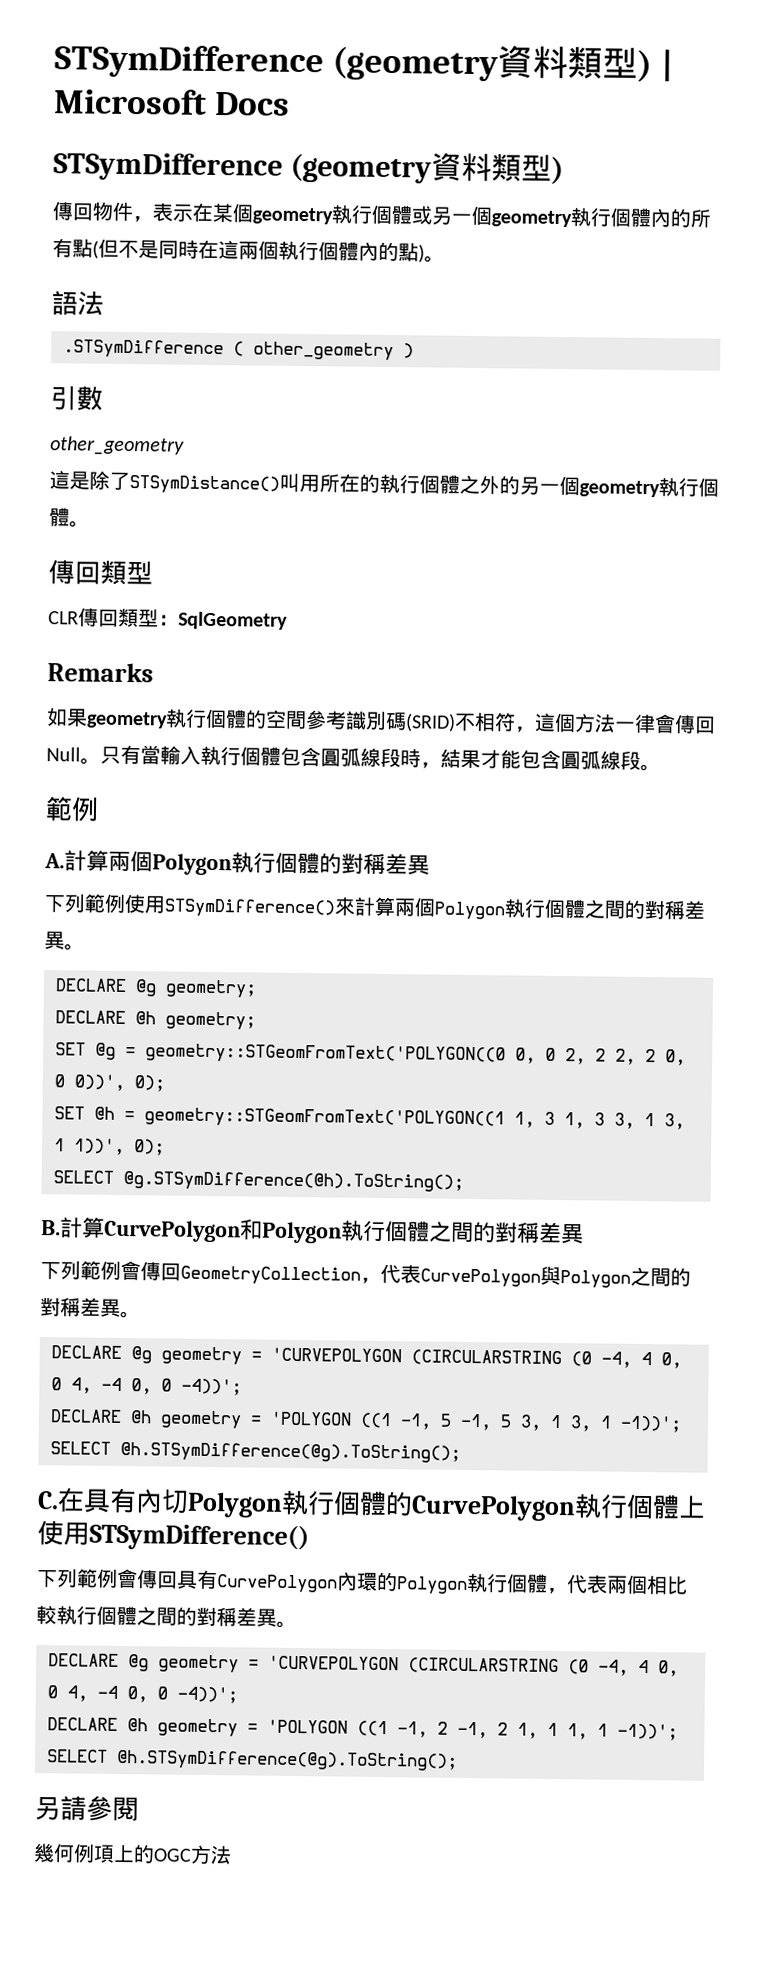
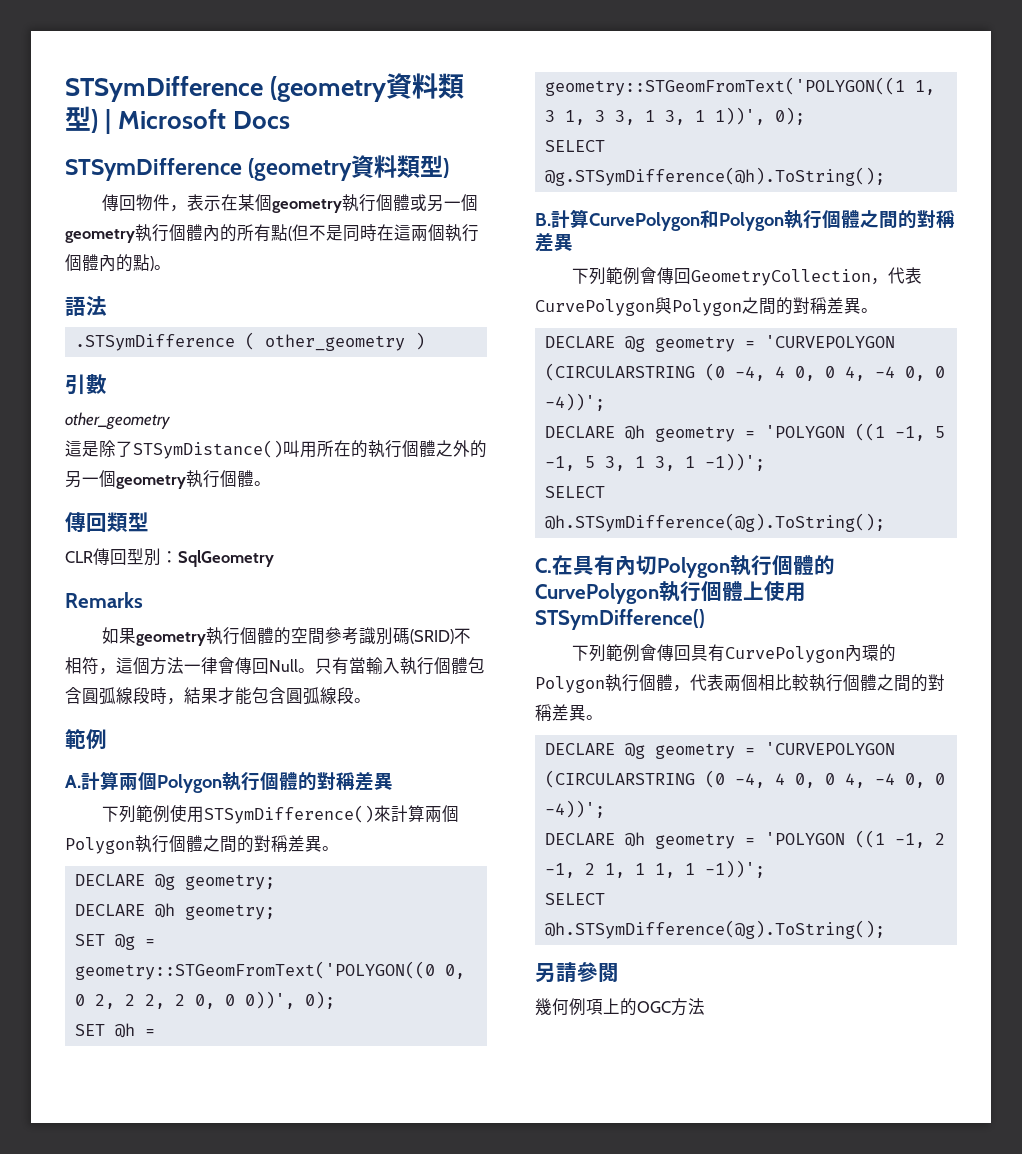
- CLR傳回類型：SqlGeometry
+ CLR傳回型別：SqlGeometry

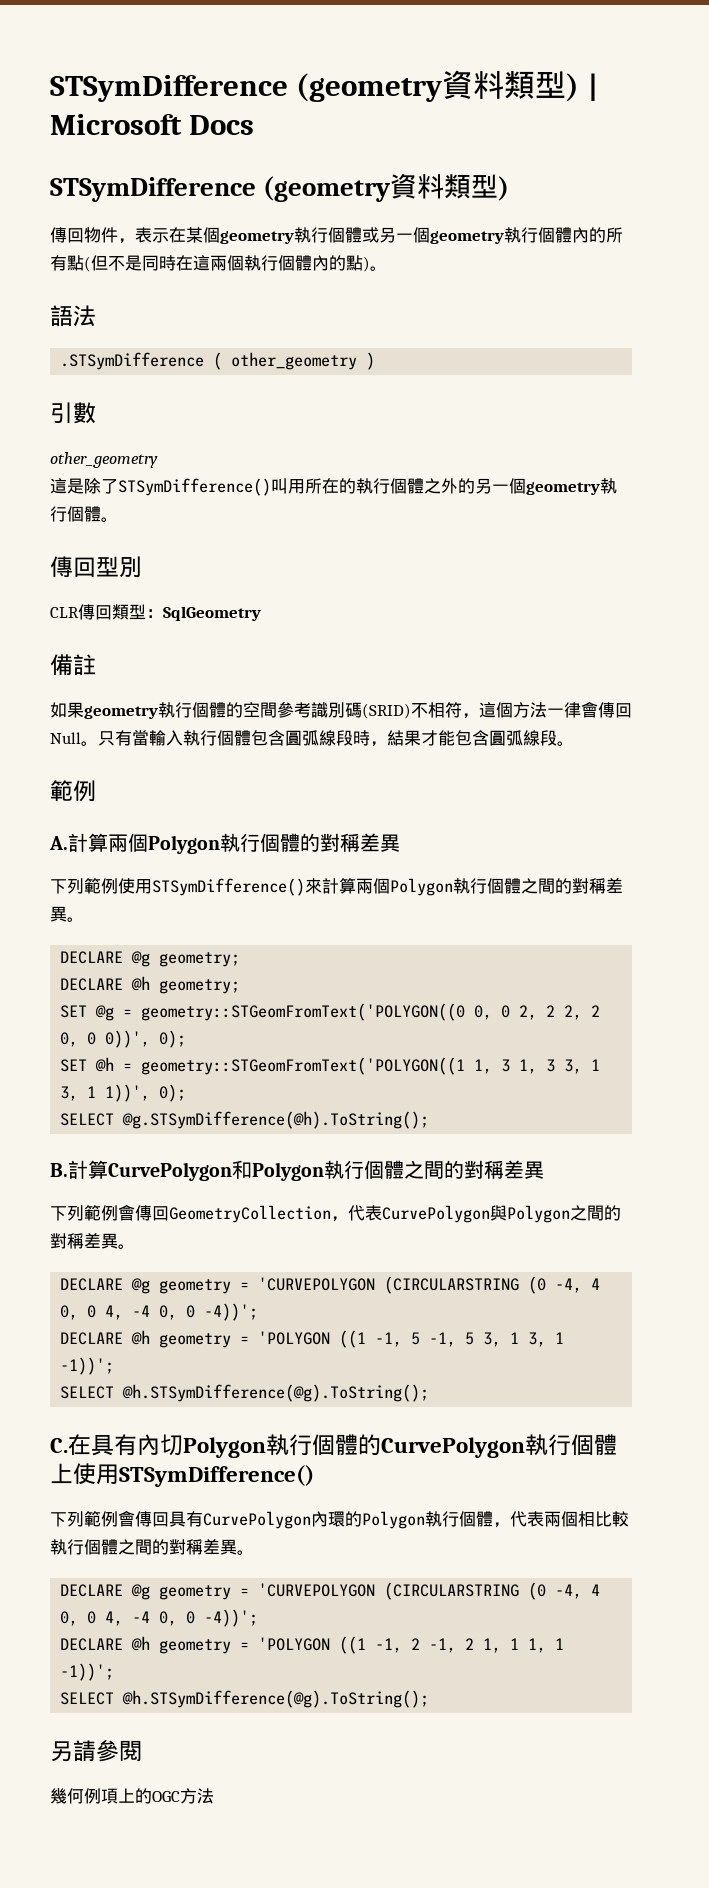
- 這是除了STSymDistance()叫用所在的執行個體之外的另一個geometry執行個體。
+ 這是除了STSymDifference()叫用所在的執行個體之外的另一個geometry執行個體。
- 傳回類型
+ 傳回型別
- CLR傳回型別：SqlGeometry
+ CLR傳回類型：SqlGeometry
- Remarks
+ 備註

